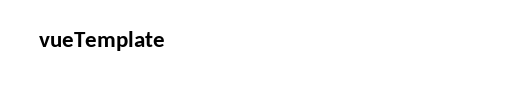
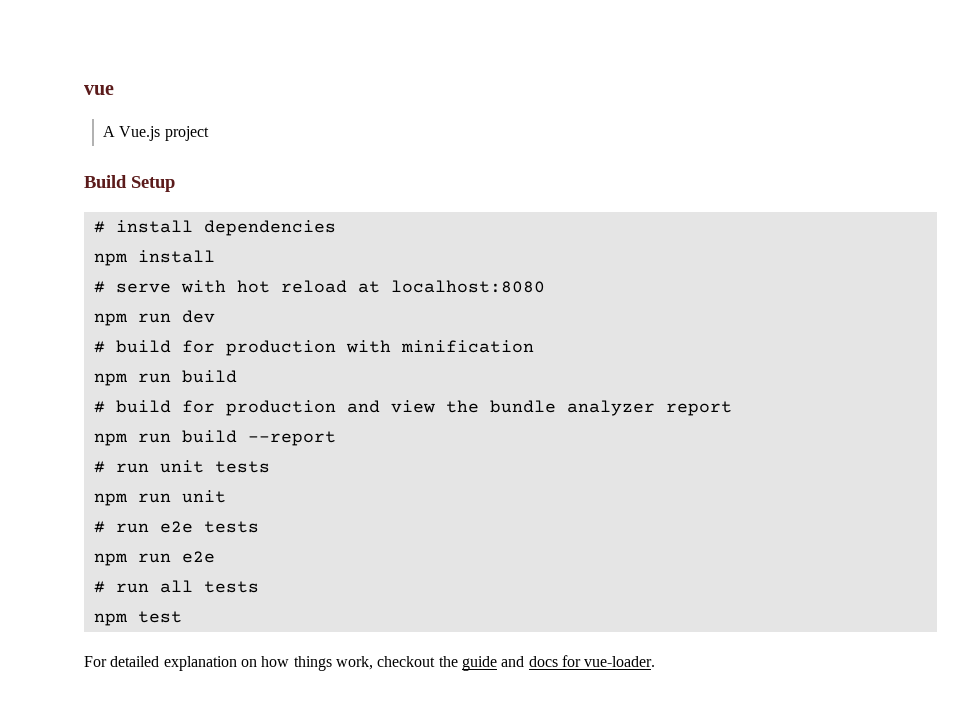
- vueTemplate
+ vue
+ A Vue.js project
+ Build Setup
+ # install dependencies
+ npm install
+ # serve with hot reload at localhost:8080
+ npm run dev
+ # build for production with minification
+ npm run build
+ # build for production and view the bundle analyzer report
+ npm run build --report
+ # run unit tests
+ npm run unit
+ # run e2e tests
+ npm run e2e
+ # run all tests
+ npm test
+ For detailed explanation on how things work, checkout the guide and docs for vue-loader.

